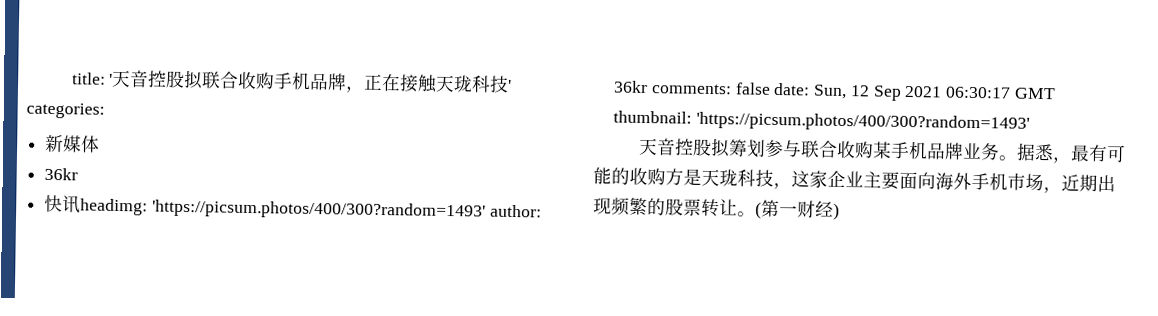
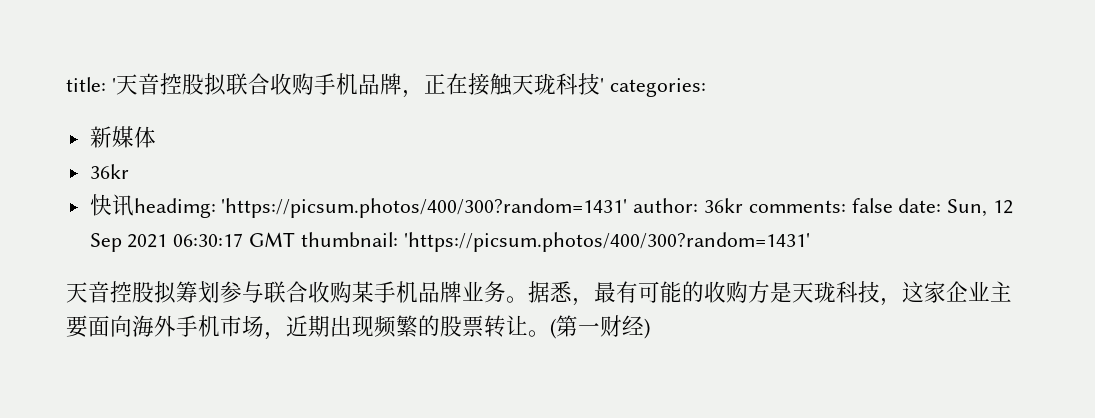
- 快讯headimg: 'https://picsum.photos/400/300?random=1493' author: 36kr comments: false date: Sun, 12 Sep 2021 06:30:17 GMT thumbnail: 'https://picsum.photos/400/300?random=1493'
+ 快讯headimg: 'https://picsum.photos/400/300?random=1431' author: 36kr comments: false date: Sun, 12 Sep 2021 06:30:17 GMT thumbnail: 'https://picsum.photos/400/300?random=1431'

